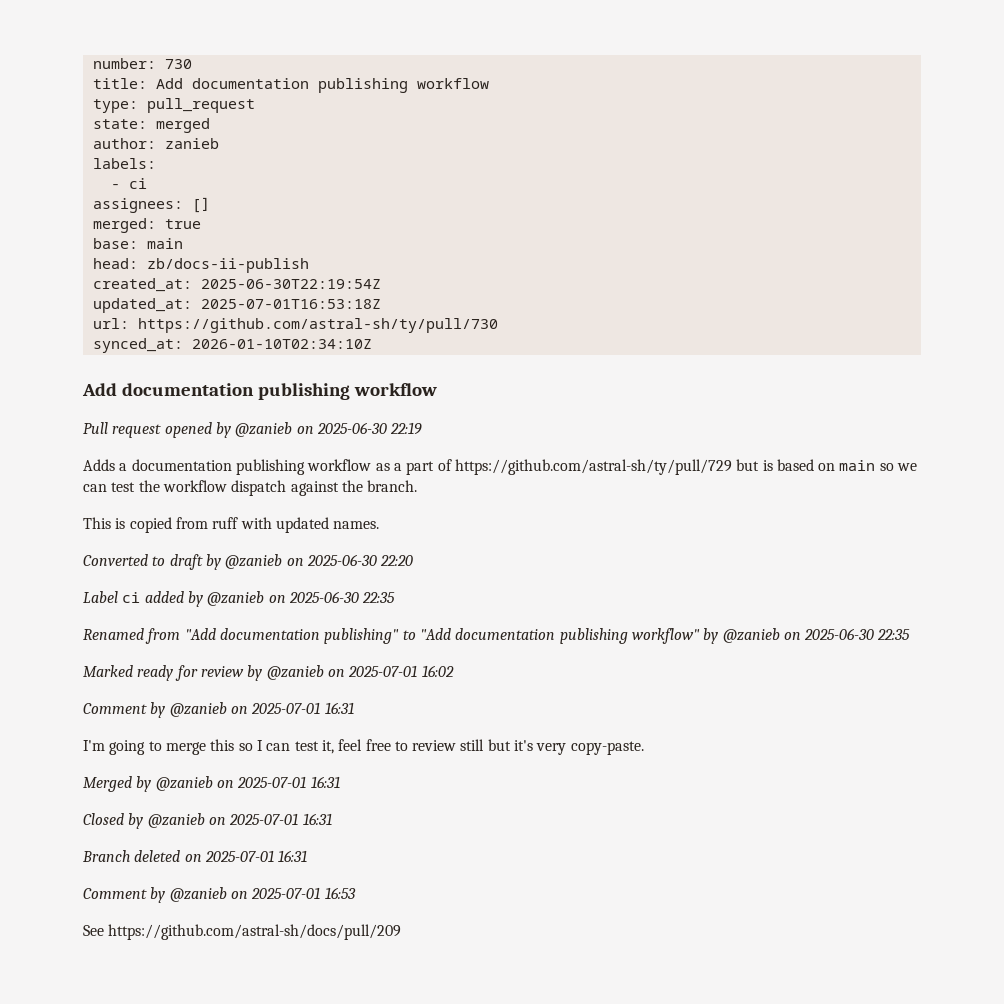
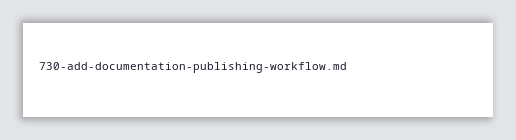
- number: 730
- title: Add documentation publishing workflow
- type: pull_request
- state: merged
- author: zanieb
- labels:
- - ci
- assignees: []
- merged: true
- base: main
- head: zb/docs-ii-publish
- created_at: 2025-06-30T22:19:54Z
- updated_at: 2025-07-01T16:53:18Z
- url: https://github.com/astral-sh/ty/pull/730
- synced_at: 2026-01-10T02:34:10Z
- Add documentation publishing workflow
- Pull request opened by @zanieb on 2025-06-30 22:19
- Adds a documentation publishing workflow as a part of https://github.com/astral-sh/ty/pull/729 but is based on main so we can test the workflow dispatch against the branch.
- This is copied from ruff with updated names.
- Converted to draft by @zanieb on 2025-06-30 22:20
- Label ci added by @zanieb on 2025-06-30 22:35
- Renamed from "Add documentation publishing" to "Add documentation publishing workflow" by @zanieb on 2025-06-30 22:35
- Marked ready for review by @zanieb on 2025-07-01 16:02
- Comment by @zanieb on 2025-07-01 16:31
- I'm going to merge this so I can test it, feel free to review still but it's very copy-paste.
- Merged by @zanieb on 2025-07-01 16:31
- Closed by @zanieb on 2025-07-01 16:31
- Branch deleted on 2025-07-01 16:31
- Comment by @zanieb on 2025-07-01 16:53
- See https://github.com/astral-sh/docs/pull/209
+ 730-add-documentation-publishing-workflow.md

